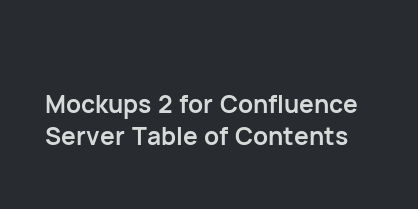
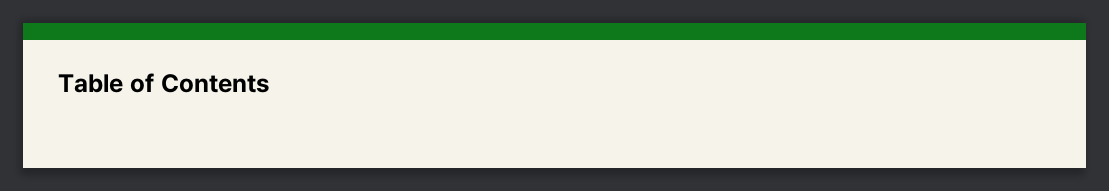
- Mockups 2 for Confluence Server Table of Contents
+ Table of Contents

